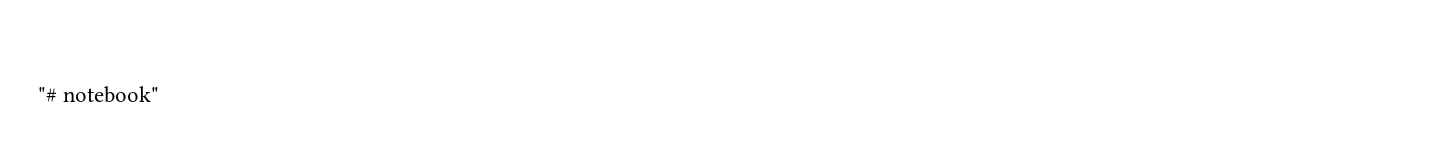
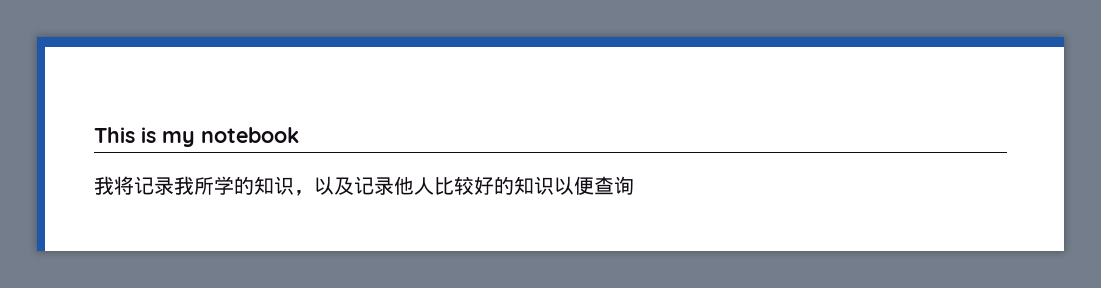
- "# notebook"
+ This is my notebook
+ 我将记录我所学的知识，以及记录他人比较好的知识以便查询

